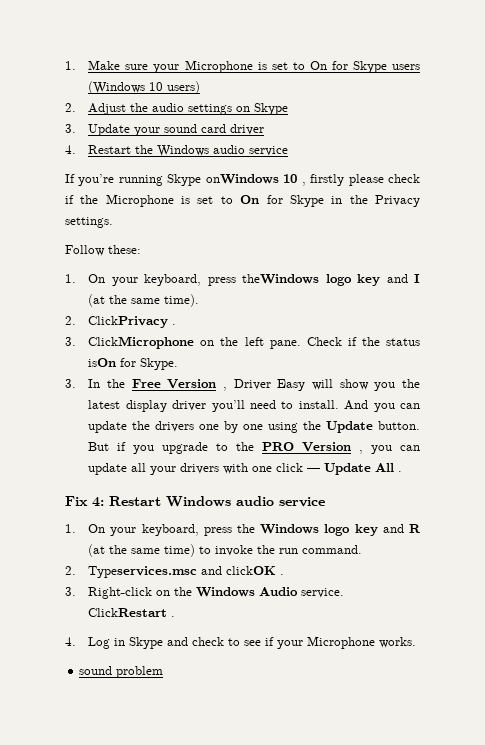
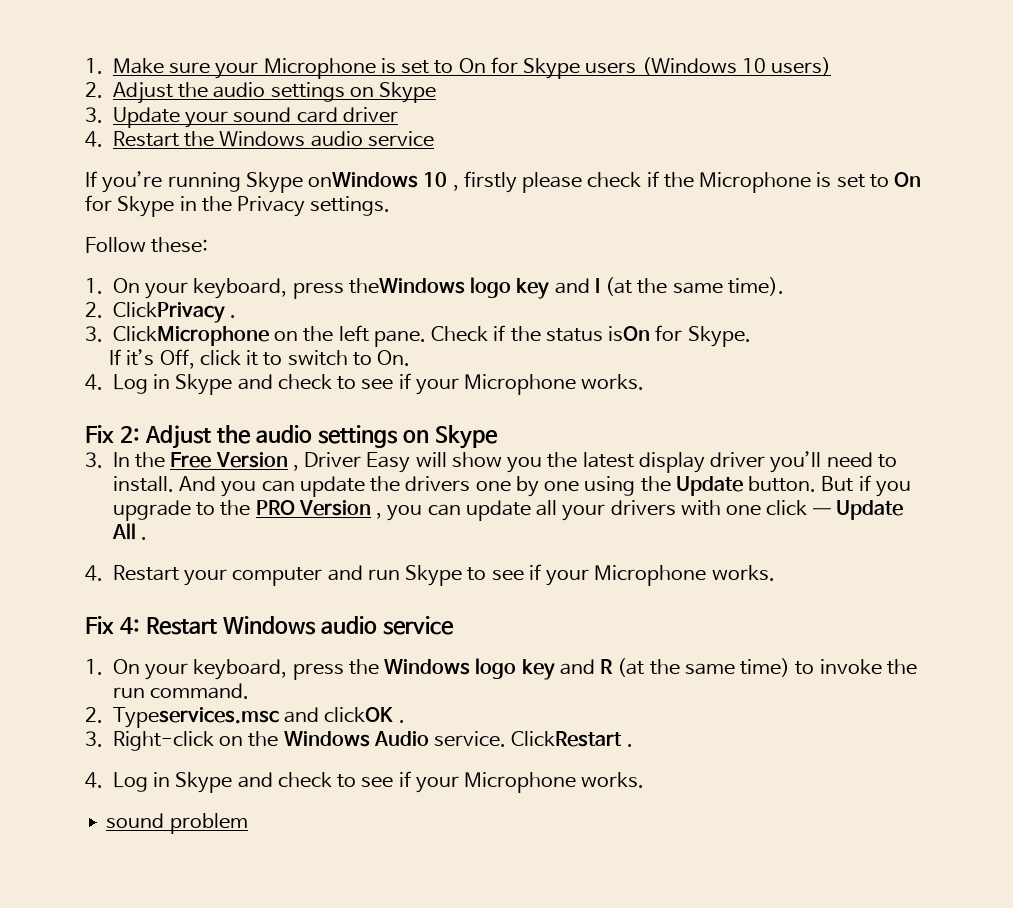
+ If it’s Off, click it to switch to On.
+ 4. Log in Skype and check to see if your Microphone works.
+ Fix 2: Adjust the audio settings on Skype
+ 4. Restart your computer and run Skype to see if your Microphone works.

